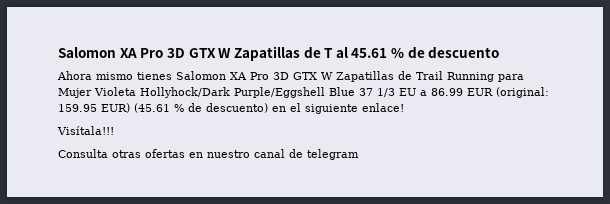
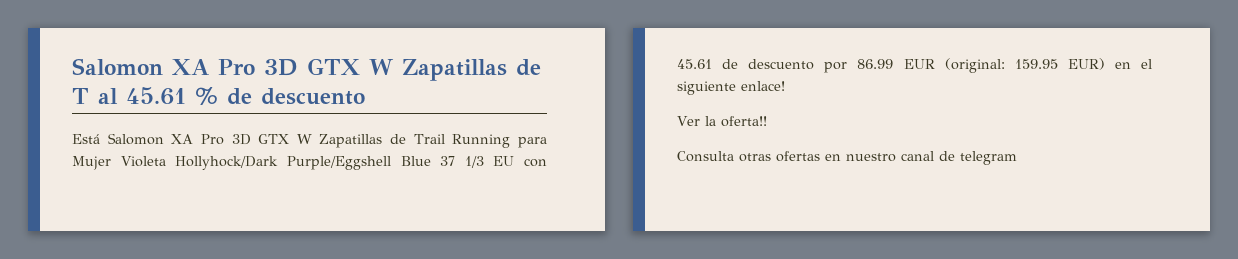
- Ahora mismo tienes Salomon XA Pro 3D GTX W Zapatillas de Trail Running para Mujer Violeta Hollyhock/Dark Purple/Eggshell Blue 37 1/3 EU a 86.99 EUR (original: 159.95 EUR) (45.61 % de descuento) en el siguiente enlace!
+ Está Salomon XA Pro 3D GTX W Zapatillas de Trail Running para Mujer Violeta Hollyhock/Dark Purple/Eggshell Blue 37 1/3 EU con 45.61 de descuento por 86.99 EUR (original: 159.95 EUR) en el siguiente enlace!
- Visítala!!!
+ Ver la oferta!!

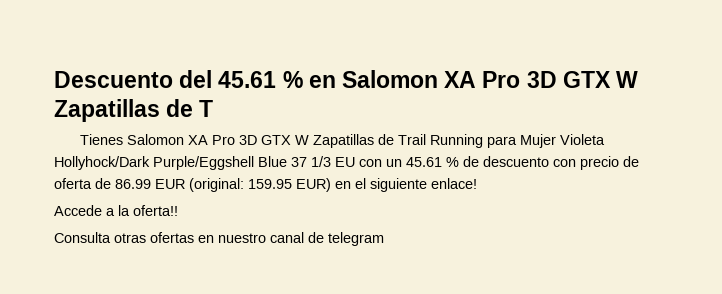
- Salomon XA Pro 3D GTX W Zapatillas de T al 45.61 % de descuento
- Está Salomon XA Pro 3D GTX W Zapatillas de Trail Running para Mujer Violeta Hollyhock/Dark Purple/Eggshell Blue 37 1/3 EU con 45.61 de descuento por 86.99 EUR (original: 159.95 EUR) en el siguiente enlace!
+ Descuento del 45.61 % en Salomon XA Pro 3D GTX W Zapatillas de T
+ Tienes Salomon XA Pro 3D GTX W Zapatillas de Trail Running para Mujer Violeta Hollyhock/Dark Purple/Eggshell Blue 37 1/3 EU con un 45.61 % de descuento con precio de oferta de 86.99 EUR (original: 159.95 EUR) en el siguiente enlace!
- Ver la oferta!!
+ Accede a la oferta!!

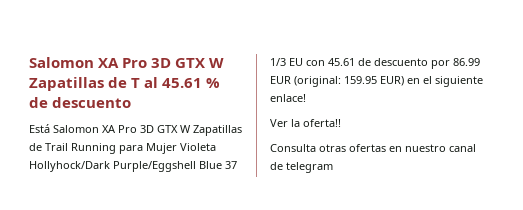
- Descuento del 45.61 % en Salomon XA Pro 3D GTX W Zapatillas de T
- Tienes Salomon XA Pro 3D GTX W Zapatillas de Trail Running para Mujer Violeta Hollyhock/Dark Purple/Eggshell Blue 37 1/3 EU con un 45.61 % de descuento con precio de oferta de 86.99 EUR (original: 159.95 EUR) en el siguiente enlace!
+ Salomon XA Pro 3D GTX W Zapatillas de T al 45.61 % de descuento
+ Está Salomon XA Pro 3D GTX W Zapatillas de Trail Running para Mujer Violeta Hollyhock/Dark Purple/Eggshell Blue 37 1/3 EU con 45.61 de descuento por 86.99 EUR (original: 159.95 EUR) en el siguiente enlace!
- Accede a la oferta!!
+ Ver la oferta!!

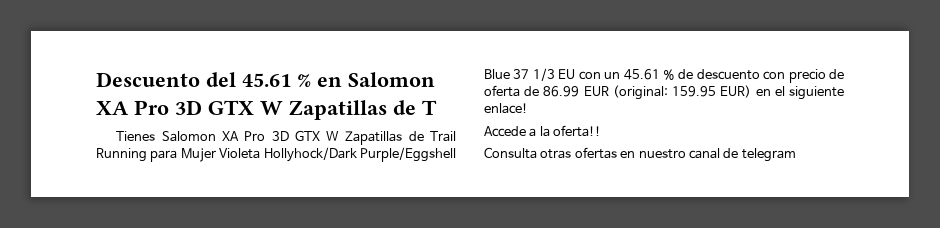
- Salomon XA Pro 3D GTX W Zapatillas de T al 45.61 % de descuento
- Está Salomon XA Pro 3D GTX W Zapatillas de Trail Running para Mujer Violeta Hollyhock/Dark Purple/Eggshell Blue 37 1/3 EU con 45.61 de descuento por 86.99 EUR (original: 159.95 EUR) en el siguiente enlace!
+ Descuento del 45.61 % en Salomon XA Pro 3D GTX W Zapatillas de T
+ Tienes Salomon XA Pro 3D GTX W Zapatillas de Trail Running para Mujer Violeta Hollyhock/Dark Purple/Eggshell Blue 37 1/3 EU con un 45.61 % de descuento con precio de oferta de 86.99 EUR (original: 159.95 EUR) en el siguiente enlace!
- Ver la oferta!!
+ Accede a la oferta!!

